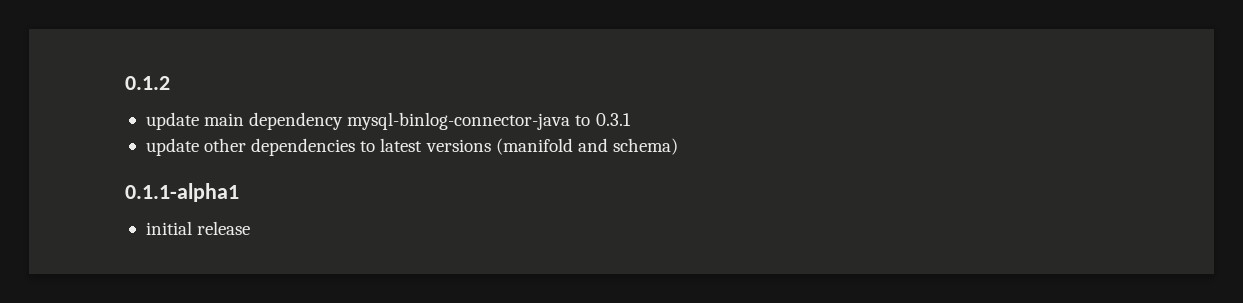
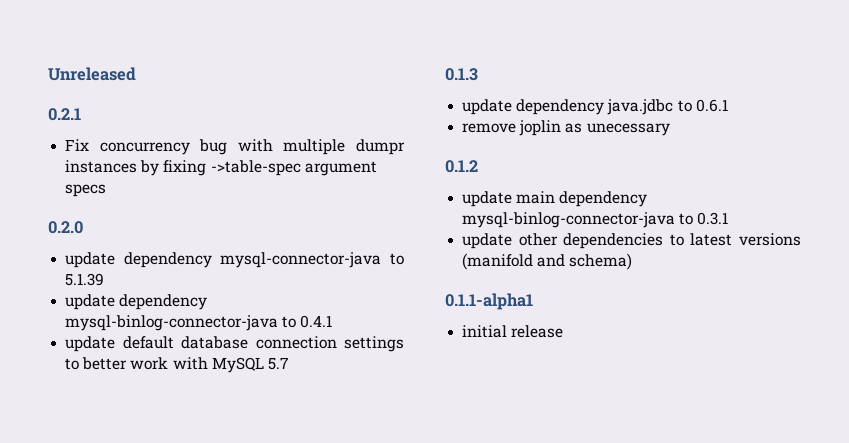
+ Unreleased
+ 0.2.1
+ Fix concurrency bug with multiple dumpr instances by fixing ->table-spec argument specs
+ 0.2.0
+ update dependency mysql-connector-java to 5.1.39
+ update dependency mysql-binlog-connector-java to 0.4.1
+ update default database connection settings to better work with MySQL 5.7
+ 0.1.3
+ update dependency java.jdbc to 0.6.1
+ remove joplin as unecessary

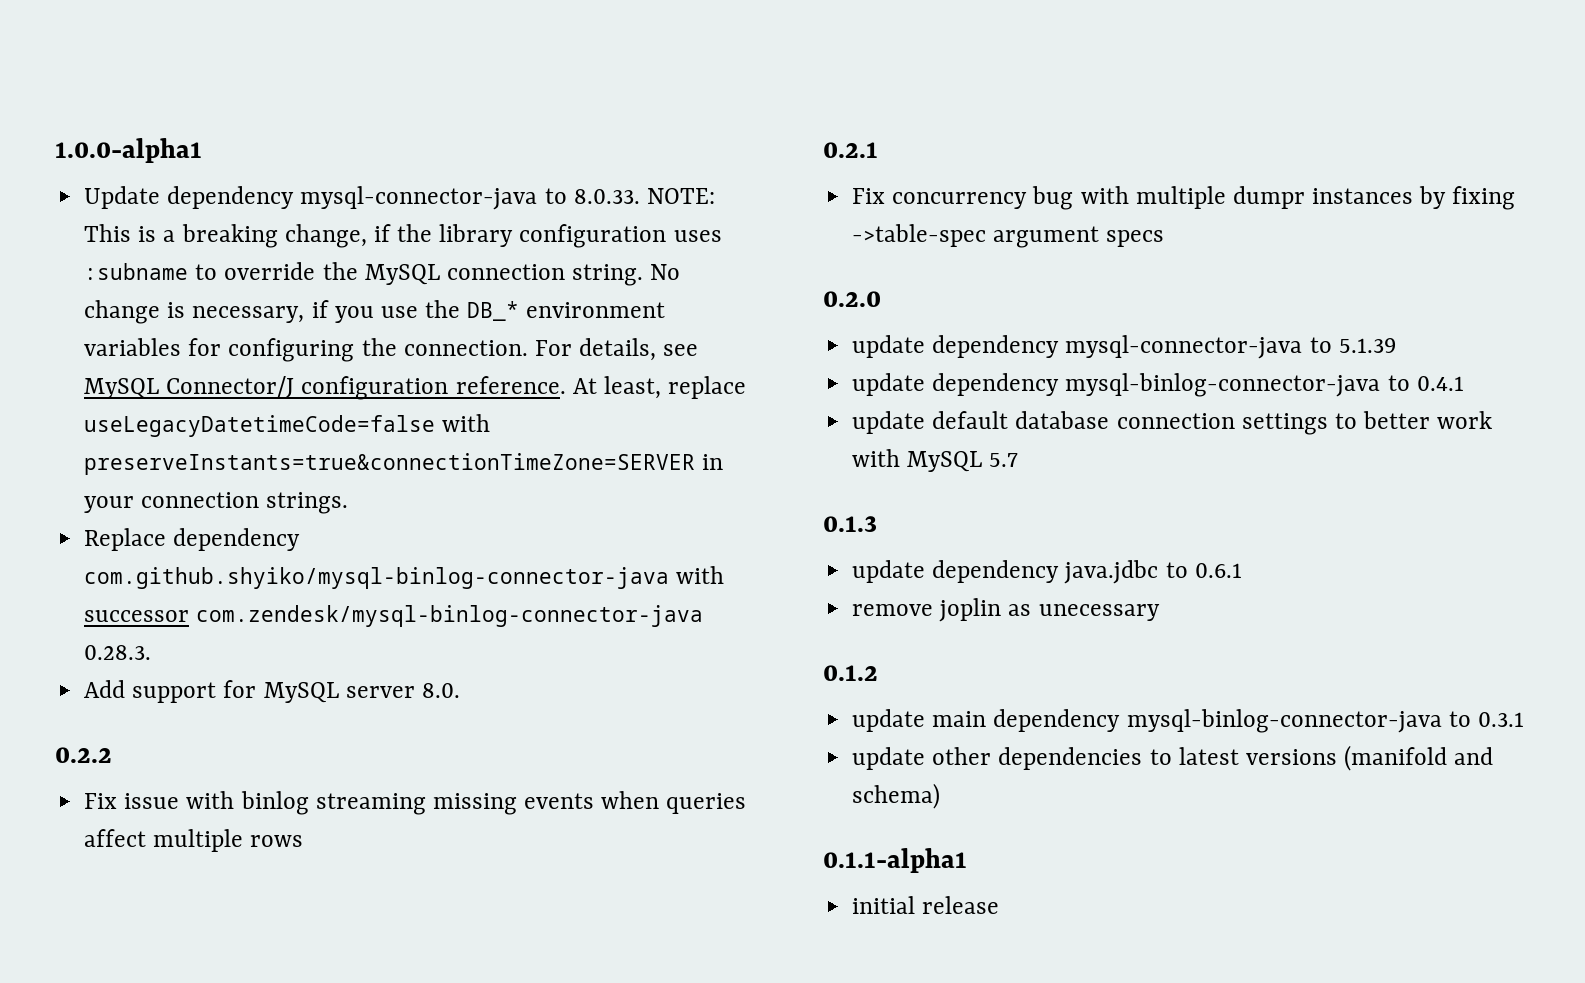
- Unreleased
+ 1.0.0-alpha1
+ Update dependency mysql-connector-java to 8.0.33. NOTE: This is a breaking change, if the library configuration uses :subname to override the MySQL connection string. No change is necessary, if you use the DB_* environment variables for configuring the connection. For details, see MySQL Connector/J configuration reference. At least, replace useLegacyDatetimeCode=false with preserveInstants=true&connectionTimeZone=SERVER in your connection strings.
+ Replace dependency com.github.shyiko/mysql-binlog-connector-java with successor com.zendesk/mysql-binlog-connector-java 0.28.3.
+ Add support for MySQL server 8.0.
+ 0.2.2
+ Fix issue with binlog streaming missing events when queries affect multiple rows

